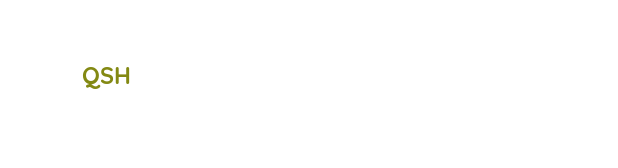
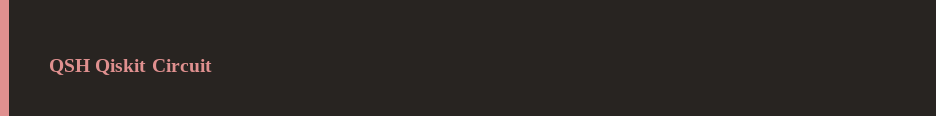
- QSH
+ QSH Qiskit Circuit

